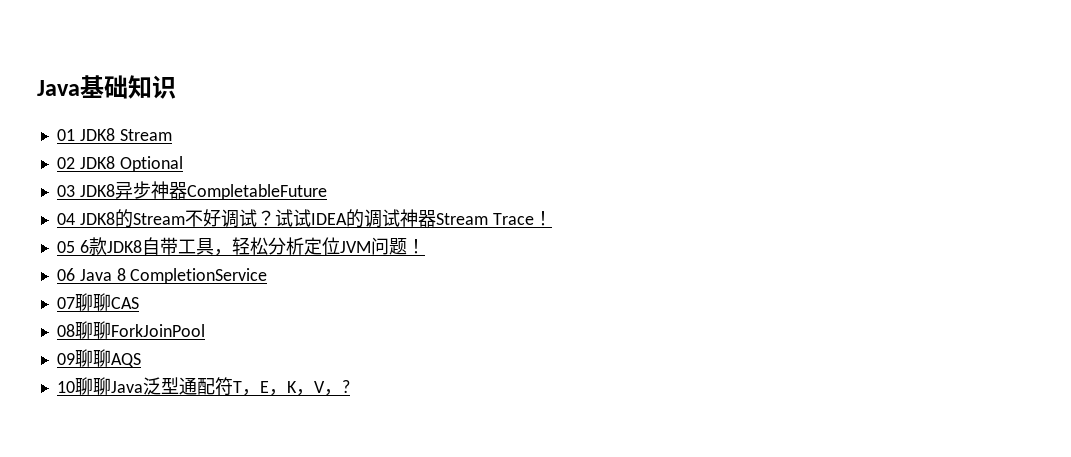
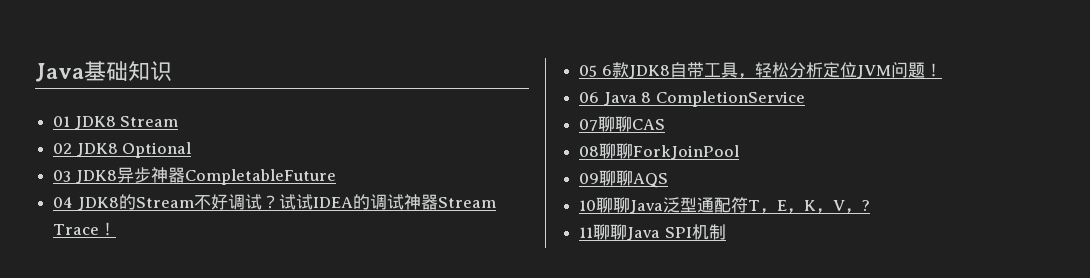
+ 11聊聊Java SPI机制

